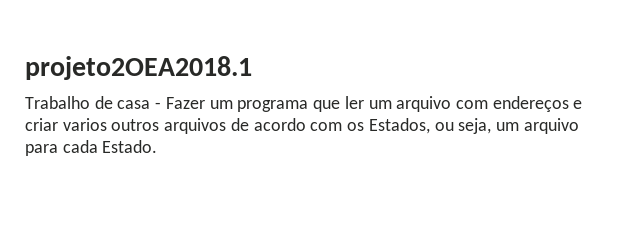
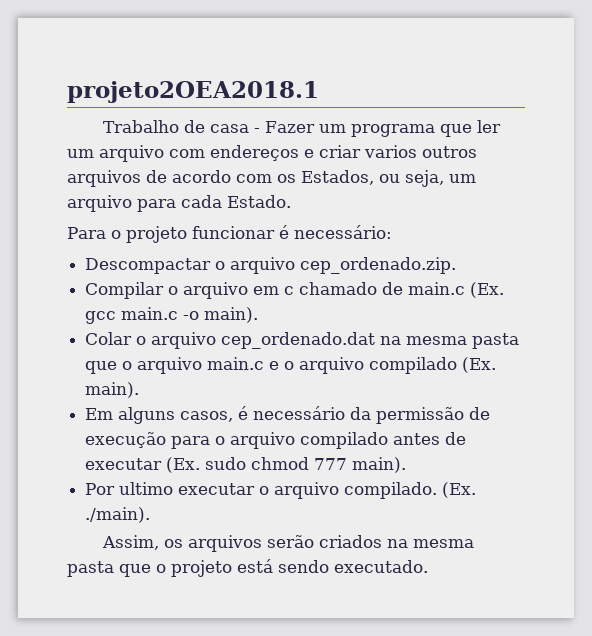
+ Para o projeto funcionar é necessário:
+ Descompactar o arquivo cep_ordenado.zip.
+ Compilar o arquivo em c chamado de main.c (Ex. gcc main.c -o main).
+ Colar o arquivo cep_ordenado.dat na mesma pasta que o arquivo main.c e o arquivo compilado (Ex. main).
+ Em alguns casos, é necessário da permissão de execução para o arquivo compilado antes de executar (Ex. sudo chmod 777 main).
+ Por ultimo executar o arquivo compilado. (Ex. ./main).
+ Assim, os arquivos serão criados na mesma pasta que o projeto está sendo executado.

